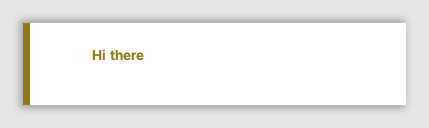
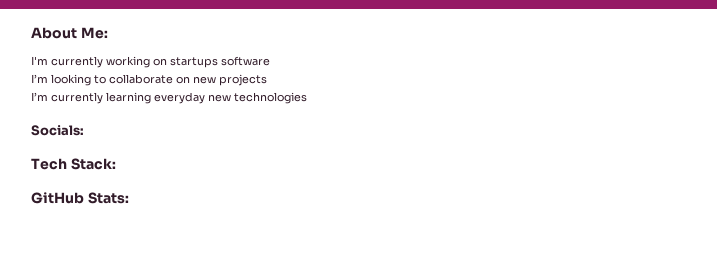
- Hi there
+ About Me:
+ I'm currently working on startups software
+ I’m looking to collaborate on new projects
+ I’m currently learning everyday new technologies
+ Socials:
+ Tech Stack:
+ GitHub Stats:

